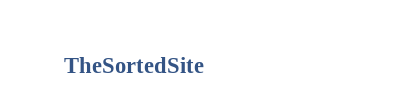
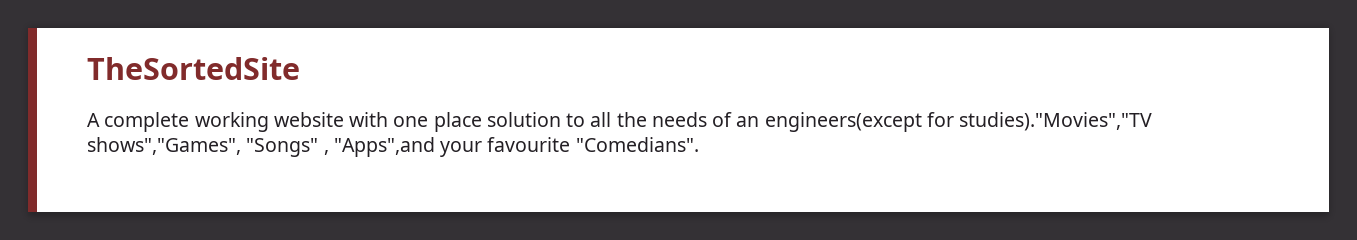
+ A complete working website with one place solution to all the needs of an engineers(except for studies)."Movies","TV shows","Games", "Songs" , "Apps",and your favourite "Comedians".

